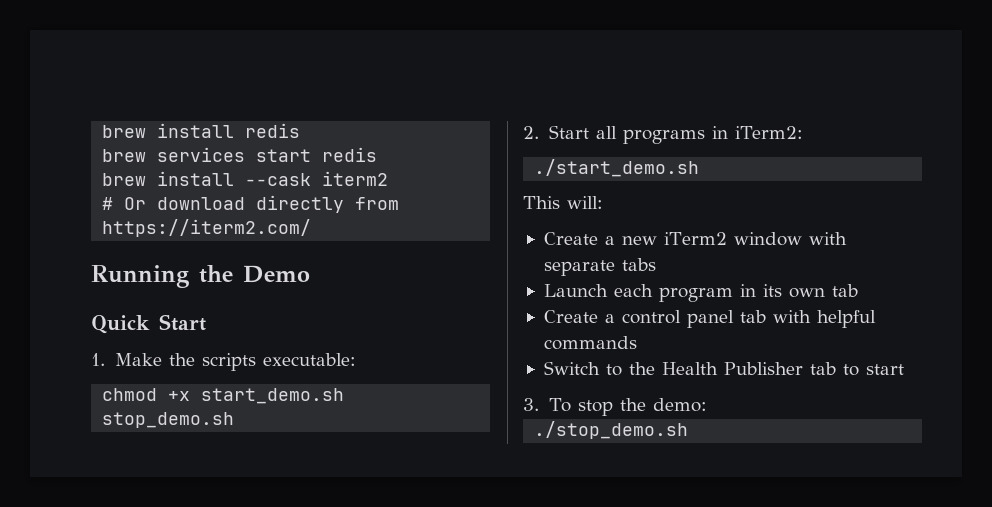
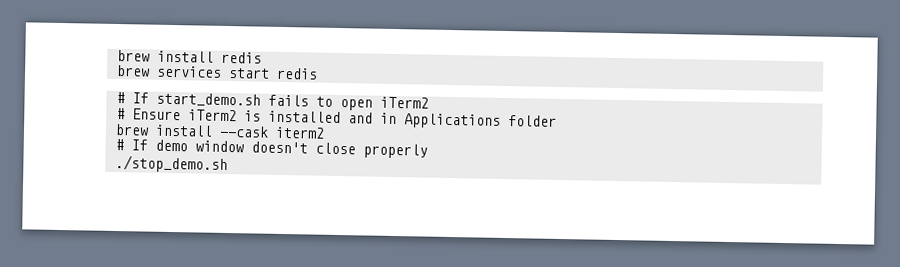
+ # If start_demo.sh fails to open iTerm2
+ # Ensure iTerm2 is installed and in Applications folder
- # Or download directly from https://iterm2.com/
- Running the Demo
- Quick Start
- 1. Make the scripts executable:
- chmod +x start_demo.sh stop_demo.sh
- 2. Start all programs in iTerm2:
- ./start_demo.sh
- This will:
- Create a new iTerm2 window with separate tabs
- Launch each program in its own tab
- Create a control panel tab with helpful commands
- Switch to the Health Publisher tab to start
- 3. To stop the demo:
+ # If demo window doesn't close properly

